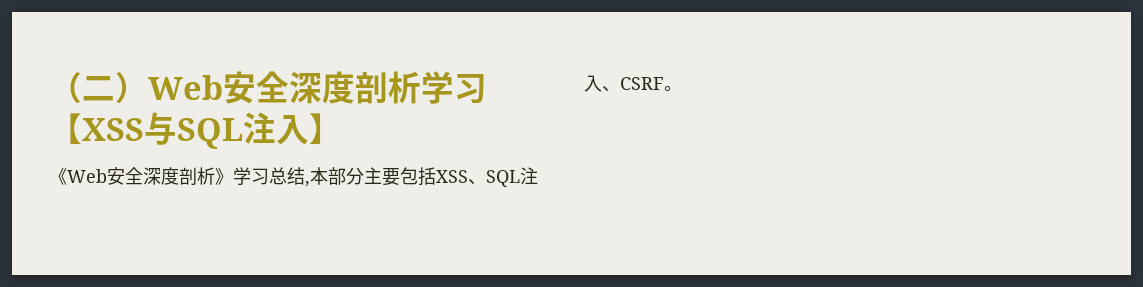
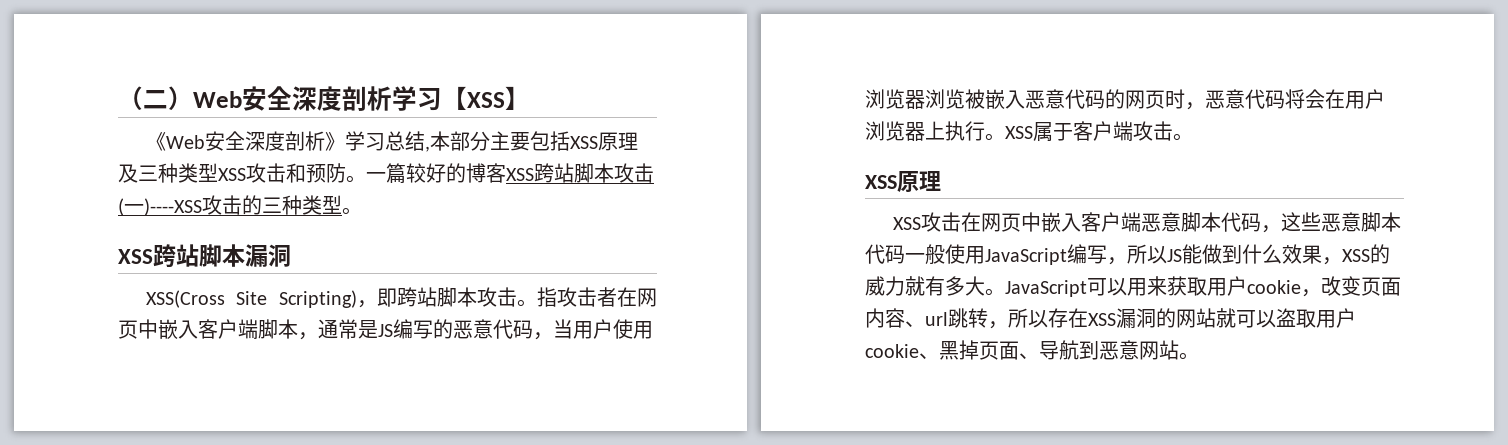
- （二）Web安全深度剖析学习【XSS与SQL注入】
+ （二）Web安全深度剖析学习【XSS】
- 《Web安全深度剖析》学习总结,本部分主要包括XSS、SQL注入、CSRF。
+ 《Web安全深度剖析》学习总结,本部分主要包括XSS原理及三种类型XSS攻击和预防。一篇较好的博客XSS跨站脚本攻击(一)----XSS攻击的三种类型。
+ XSS跨站脚本漏洞
+ XSS(Cross Site Scripting)，即跨站脚本攻击。指攻击者在网页中嵌入客户端脚本，通常是JS编写的恶意代码，当用户使用浏览器浏览被嵌入恶意代码的网页时，恶意代码将会在用户浏览器上执行。XSS属于客户端攻击。
+ XSS原理
+ XSS攻击在网页中嵌入客户端恶意脚本代码，这些恶意脚本代码一般使用JavaScript编写，所以JS能做到什么效果，XSS的威力就有多大。JavaScript可以用来获取用户cookie，改变页面内容、url跳转，所以存在XSS漏洞的网站就可以盗取用户cookie、黑掉页面、导航到恶意网站。

